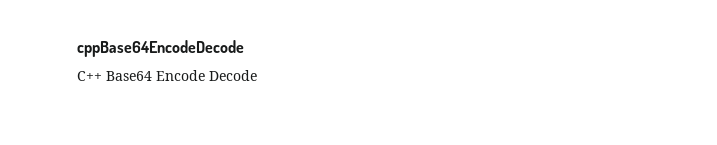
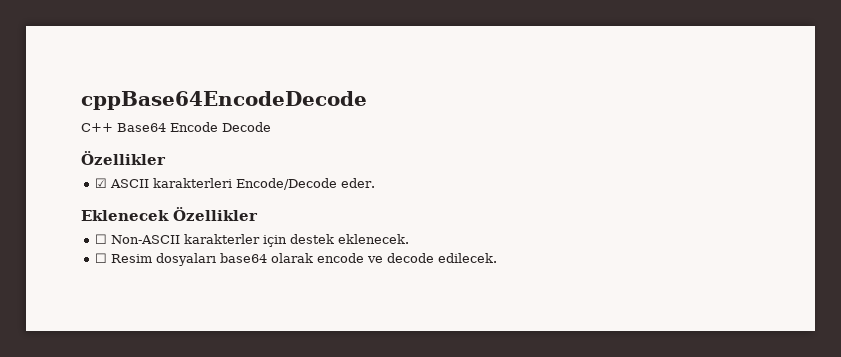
  C++ Base64 Encode Decode
+ Özellikler
+ ☑ ASCII karakterleri Encode/Decode eder.
+ Eklenecek Özellikler
+ ☐ Non-ASCII karakterler için destek eklenecek.
+ ☐ Resim dosyaları base64 olarak encode ve decode edilecek.

